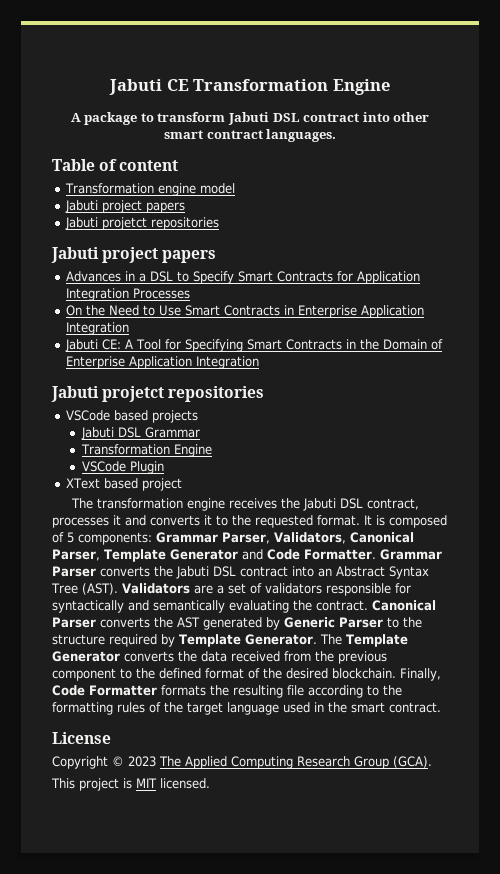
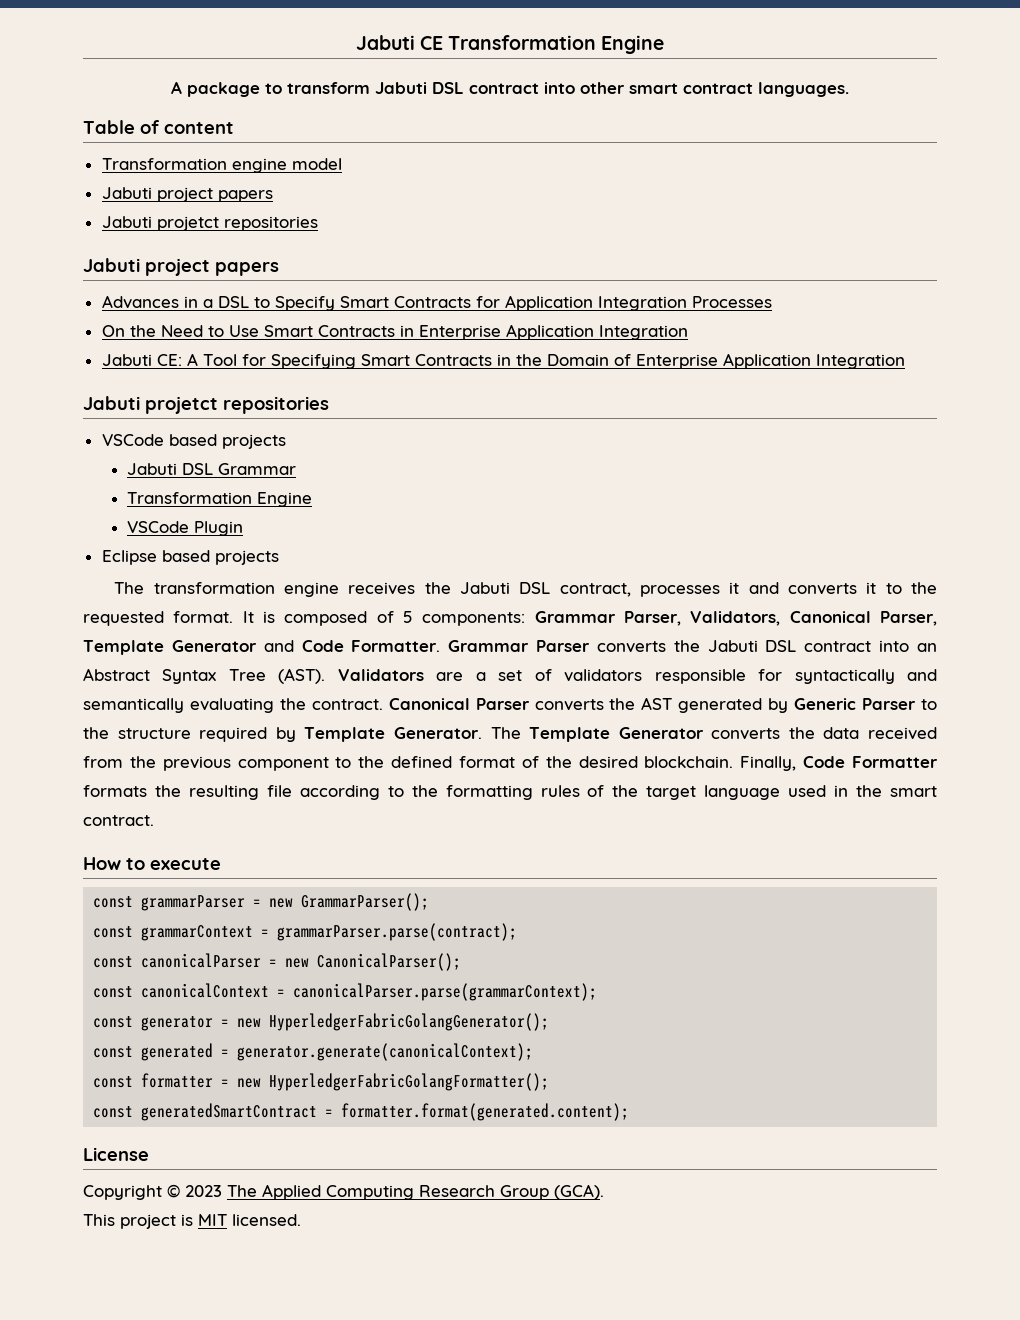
- XText based project
+ Eclipse based projects
+ How to execute
+ const grammarParser = new GrammarParser();
+ const grammarContext = grammarParser.parse(contract);
+ const canonicalParser = new CanonicalParser();
+ const canonicalContext = canonicalParser.parse(grammarContext);
+ const generator = new HyperledgerFabricGolangGenerator();
+ const generated = generator.generate(canonicalContext);
+ const formatter = new HyperledgerFabricGolangFormatter();
+ const generatedSmartContract = formatter.format(generated.content);

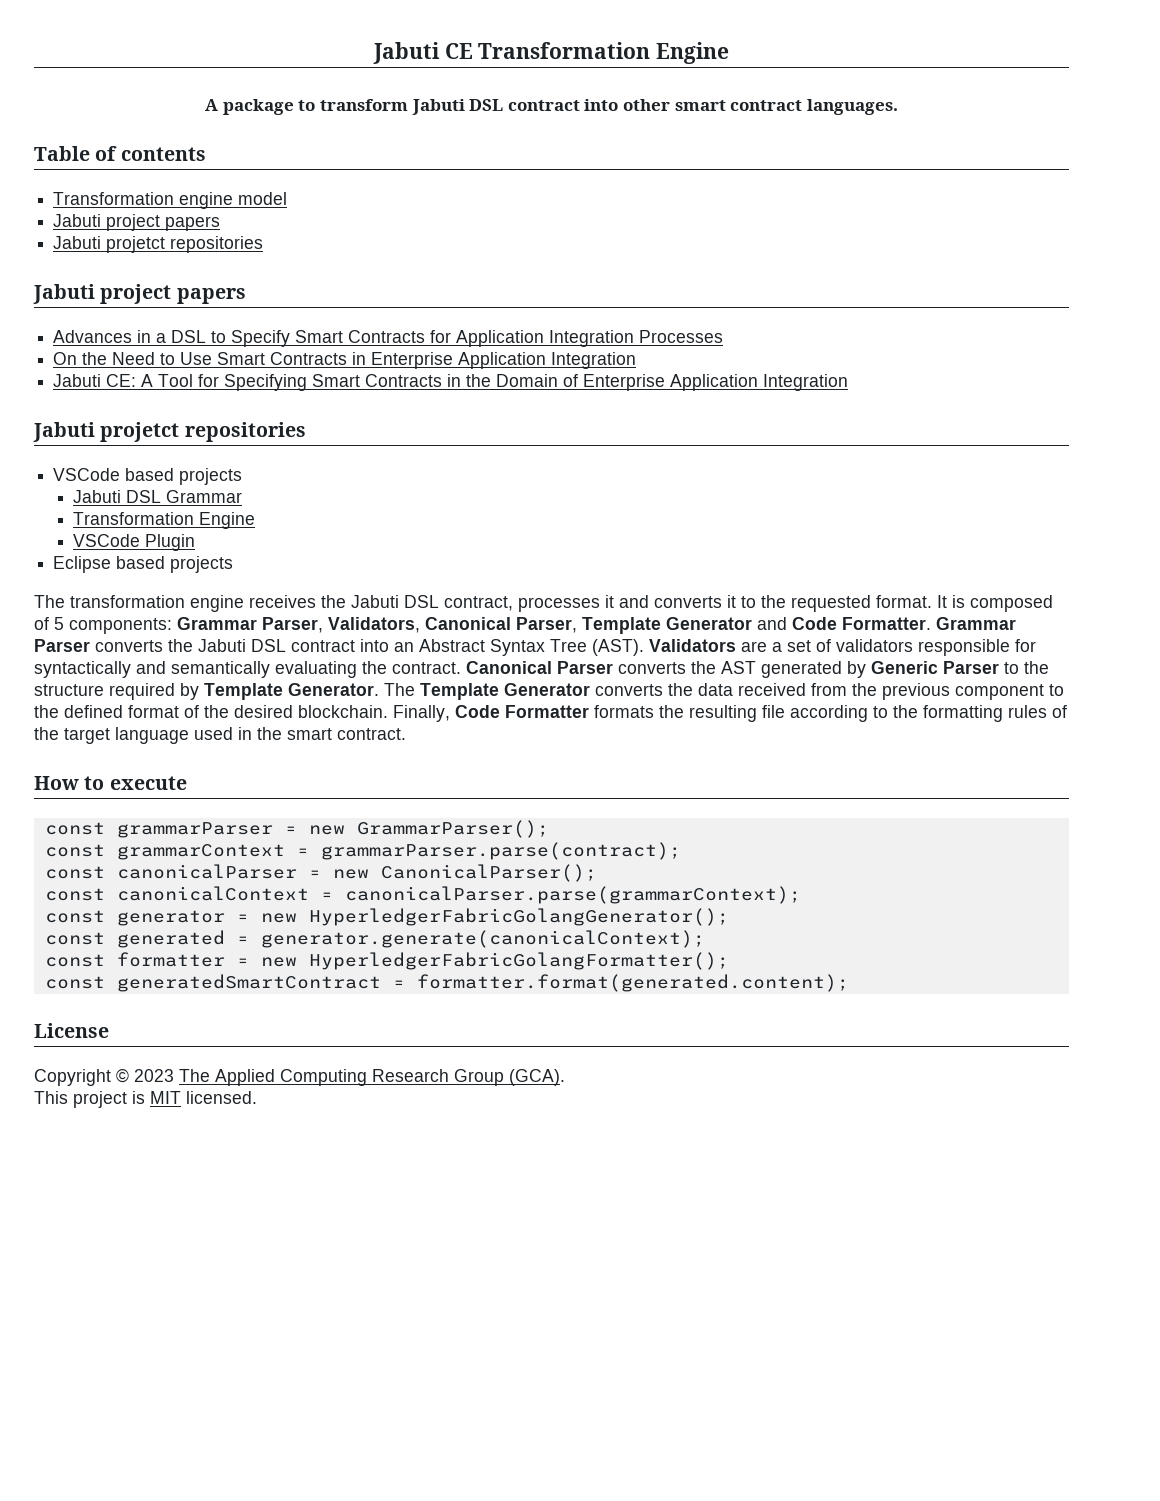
- Table of content
+ Table of contents

